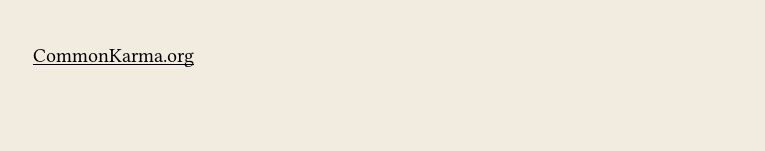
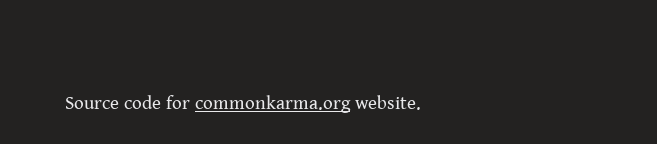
- CommonKarma.org
+ Source code for commonkarma.org website.

